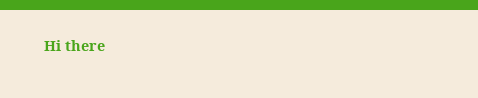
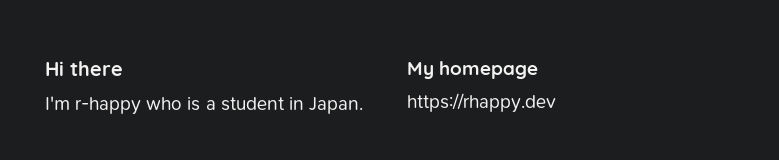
+ I'm r-happy who is a student in Japan.
+ My homepage
+ https://rhappy.dev

